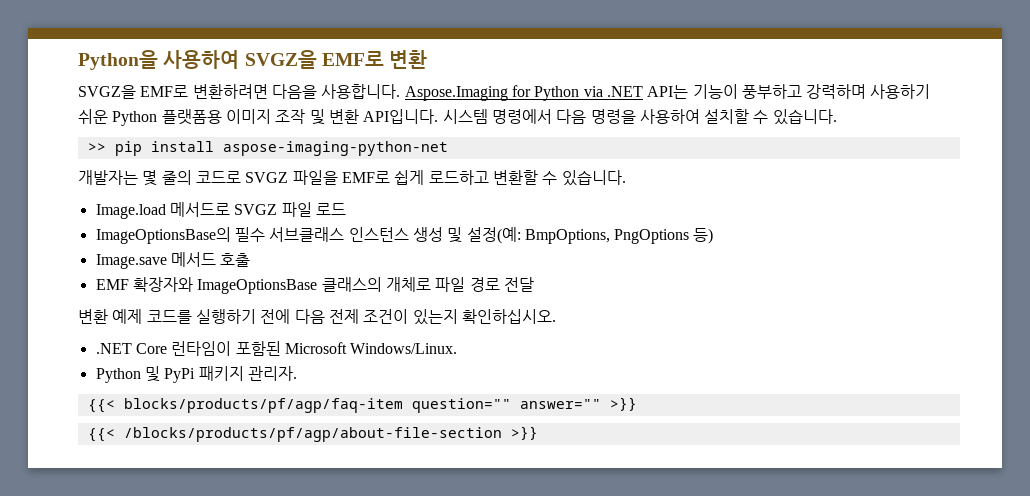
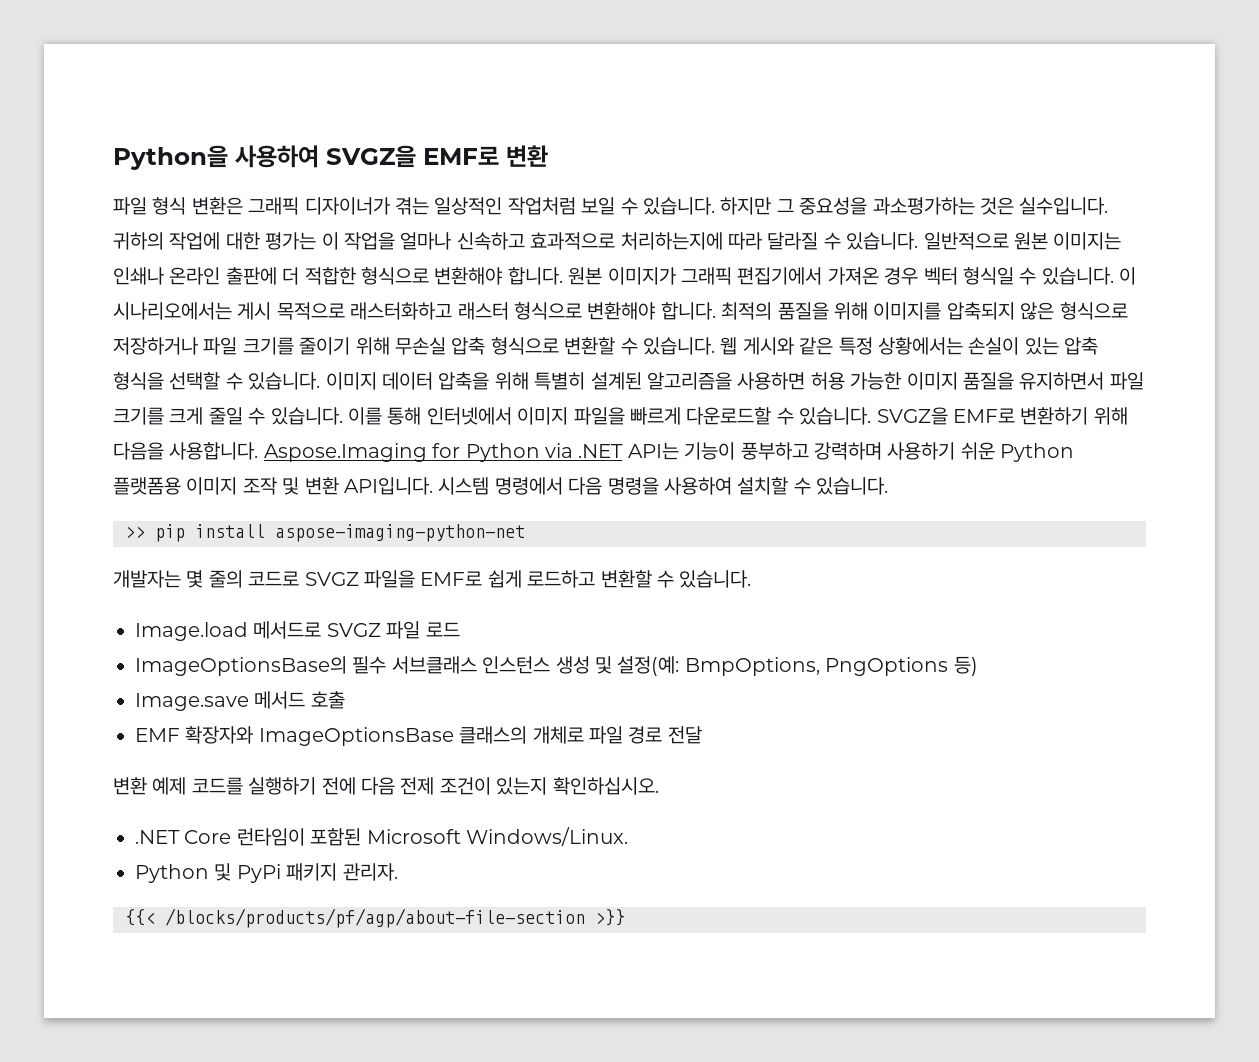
- SVGZ을 EMF로 변환하려면 다음을 사용합니다.
+ 파일 형식 변환은 그래픽 디자이너가 겪는 일상적인 작업처럼 보일 수 있습니다. 하지만 그 중요성을 과소평가하는 것은 실수입니다. 귀하의 작업에 대한 평가는 이 작업을 얼마나 신속하고 효과적으로 처리하는지에 따라 달라질 수 있습니다. 일반적으로 원본 이미지는 인쇄나 온라인 출판에 더 적합한 형식으로 변환해야 합니다. 원본 이미지가 그래픽 편집기에서 가져온 경우 벡터 형식일 수 있습니다. 이 시나리오에서는 게시 목적으로 래스터화하고 래스터 형식으로 변환해야 합니다. 최적의 품질을 위해 이미지를 압축되지 않은 형식으로 저장하거나 파일 크기를 줄이기 위해 무손실 압축 형식으로 변환할 수 있습니다. 웹 게시와 같은 특정 상황에서는 손실이 있는 압축 형식을 선택할 수 있습니다. 이미지 데이터 압축을 위해 특별히 설계된 알고리즘을 사용하면 허용 가능한 이미지 품질을 유지하면서 파일 크기를 크게 줄일 수 있습니다. 이를 통해 인터넷에서 이미지 파일을 빠르게 다운로드할 수 있습니다. SVGZ을 EMF로 변환하기 위해 다음을 사용합니다.
- {{< blocks/products/pf/agp/faq-item question="" answer="" >}}

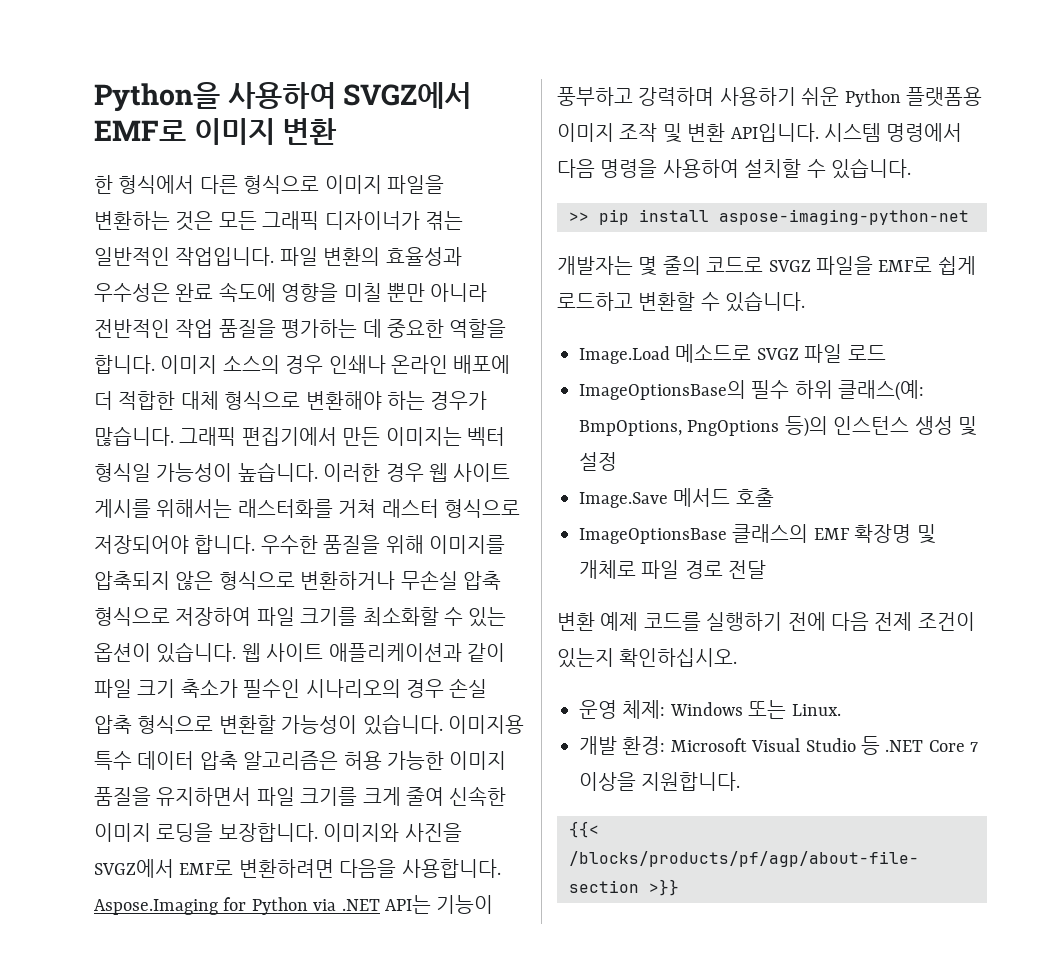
- Python을 사용하여 SVGZ을 EMF로 변환
- 파일 형식 변환은 그래픽 디자이너가 겪는 일상적인 작업처럼 보일 수 있습니다. 하지만 그 중요성을 과소평가하는 것은 실수입니다. 귀하의 작업에 대한 평가는 이 작업을 얼마나 신속하고 효과적으로 처리하는지에 따라 달라질 수 있습니다. 일반적으로 원본 이미지는 인쇄나 온라인 출판에 더 적합한 형식으로 변환해야 합니다. 원본 이미지가 그래픽 편집기에서 가져온 경우 벡터 형식일 수 있습니다. 이 시나리오에서는 게시 목적으로 래스터화하고 래스터 형식으로 변환해야 합니다. 최적의 품질을 위해 이미지를 압축되지 않은 형식으로 저장하거나 파일 크기를 줄이기 위해 무손실 압축 형식으로 변환할 수 있습니다. 웹 게시와 같은 특정 상황에서는 손실이 있는 압축 형식을 선택할 수 있습니다. 이미지 데이터 압축을 위해 특별히 설계된 알고리즘을 사용하면 허용 가능한 이미지 품질을 유지하면서 파일 크기를 크게 줄일 수 있습니다. 이를 통해 인터넷에서 이미지 파일을 빠르게 다운로드할 수 있습니다. SVGZ을 EMF로 변환하기 위해 다음을 사용합니다.
+ Python을 사용하여 SVGZ에서 EMF로 이미지 변환
+ 한 형식에서 다른 형식으로 이미지 파일을 변환하는 것은 모든 그래픽 디자이너가 겪는 일반적인 작업입니다. 파일 변환의 효율성과 우수성은 완료 속도에 영향을 미칠 뿐만 아니라 전반적인 작업 품질을 평가하는 데 중요한 역할을 합니다. 이미지 소스의 경우 인쇄나 온라인 배포에 더 적합한 대체 형식으로 변환해야 하는 경우가 많습니다. 그래픽 편집기에서 만든 이미지는 벡터 형식일 가능성이 높습니다. 이러한 경우 웹 사이트 게시를 위해서는 래스터화를 거쳐 래스터 형식으로 저장되어야 합니다. 우수한 품질을 위해 이미지를 압축되지 않은 형식으로 변환하거나 무손실 압축 형식으로 저장하여 파일 크기를 최소화할 수 있는 옵션이 있습니다. 웹 사이트 애플리케이션과 같이 파일 크기 축소가 필수인 시나리오의 경우 손실 압축 형식으로 변환할 가능성이 있습니다. 이미지용 특수 데이터 압축 알고리즘은 허용 가능한 이미지 품질을 유지하면서 파일 크기를 크게 줄여 신속한 이미지 로딩을 보장합니다. 이미지와 사진을 SVGZ에서 EMF로 변환하려면 다음을 사용합니다.
- Image.load 메서드로 SVGZ 파일 로드
+ Image.Load 메소드로 SVGZ 파일 로드
- ImageOptionsBase의 필수 서브클래스 인스턴스 생성 및 설정(예: BmpOptions, PngOptions 등)
- Image.save 메서드 호출
- EMF 확장자와 ImageOptionsBase 클래스의 개체로 파일 경로 전달
+ ImageOptionsBase의 필수 하위 클래스(예: BmpOptions, PngOptions 등)의 인스턴스 생성 및 설정
+ Image.Save 메서드 호출
+ ImageOptionsBase 클래스의 EMF 확장명 및 개체로 파일 경로 전달
- .NET Core 런타임이 포함된 Microsoft Windows/Linux.
- Python 및 PyPi 패키지 관리자.
+ 운영 체제: Windows 또는 Linux.
+ 개발 환경: Microsoft Visual Studio 등 .NET Core 7 이상을 지원합니다.

